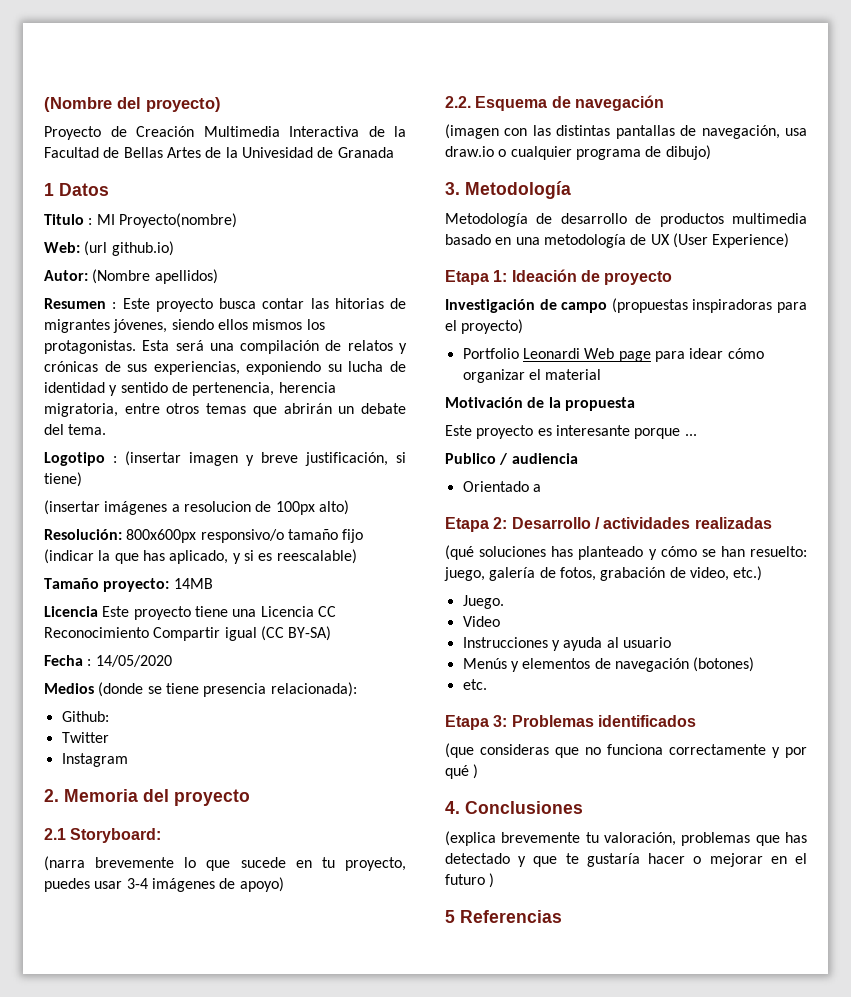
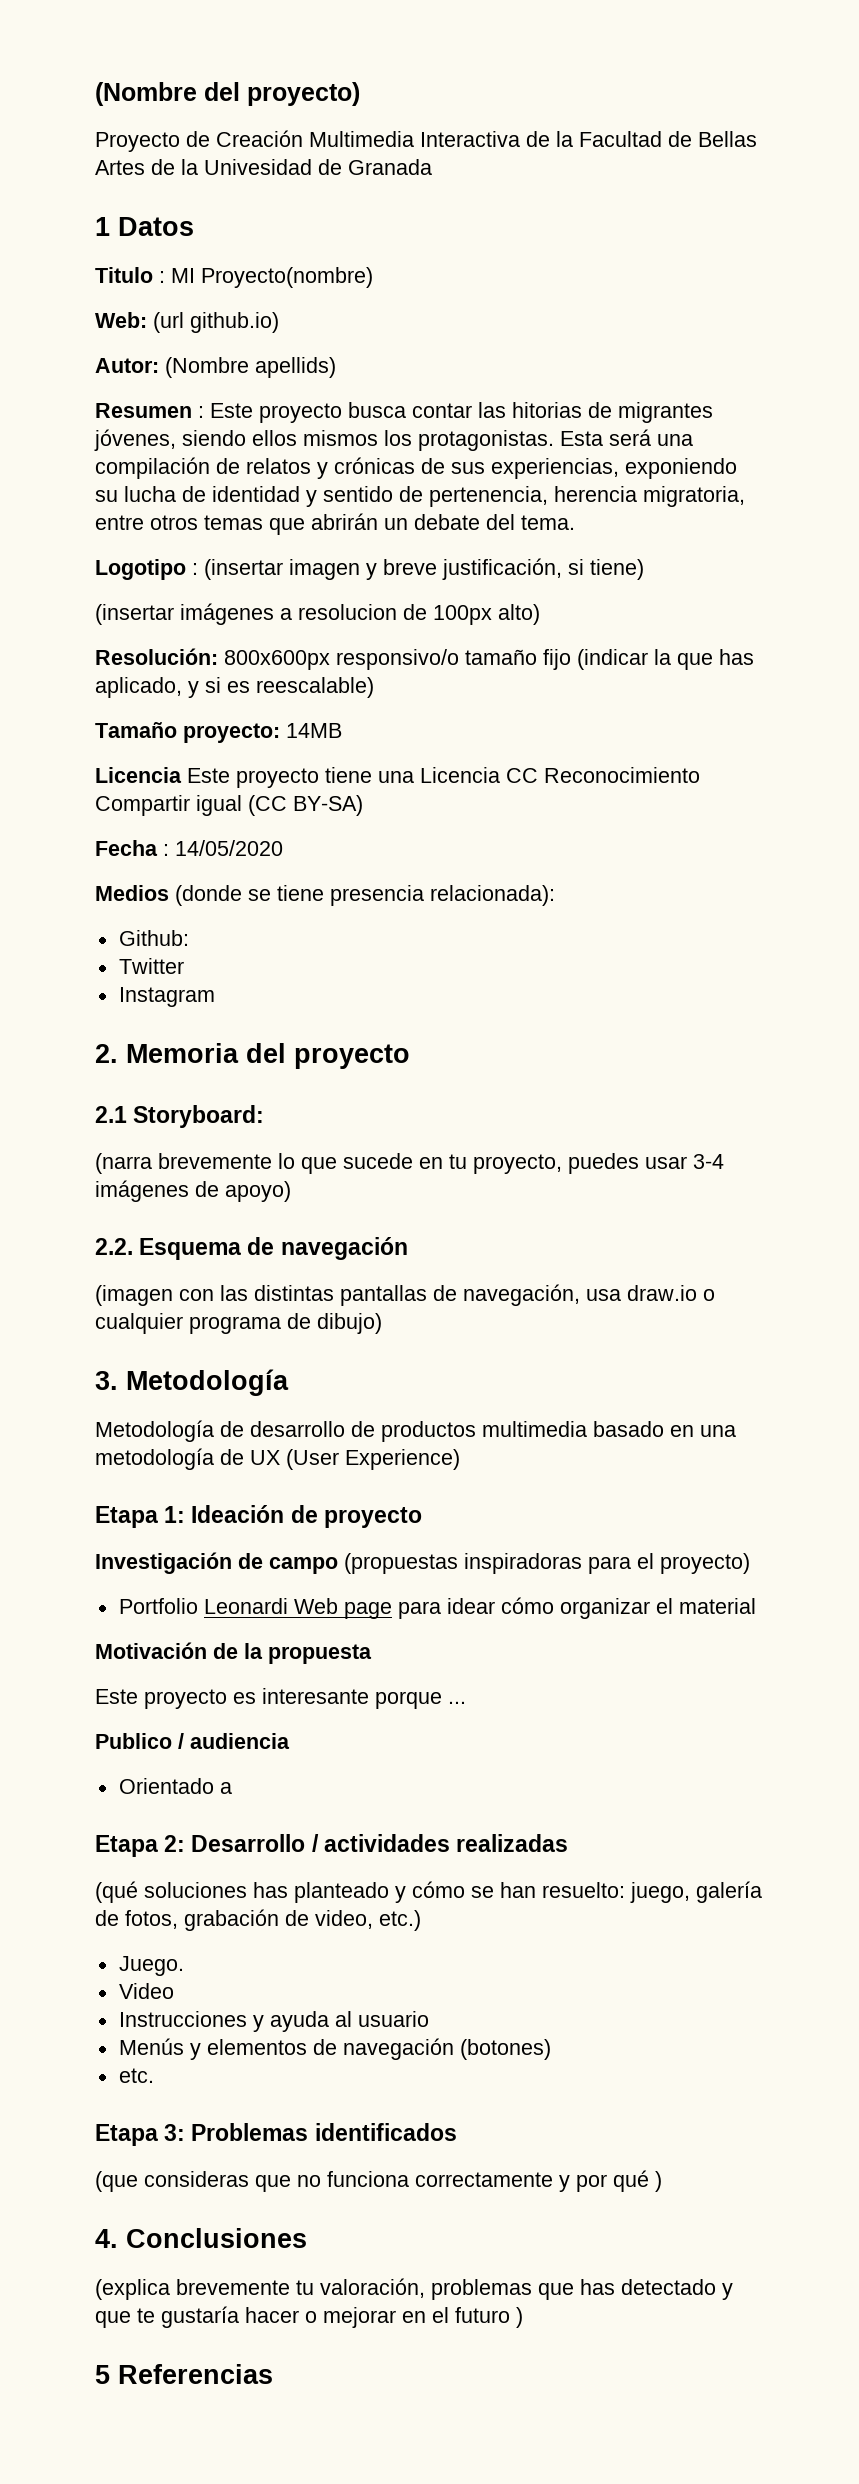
- Autor: (Nombre apellidos)
+ Autor: (Nombre apellids)

